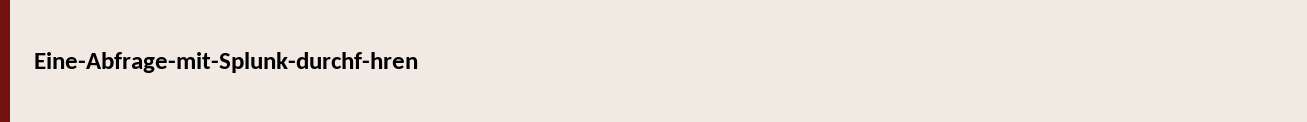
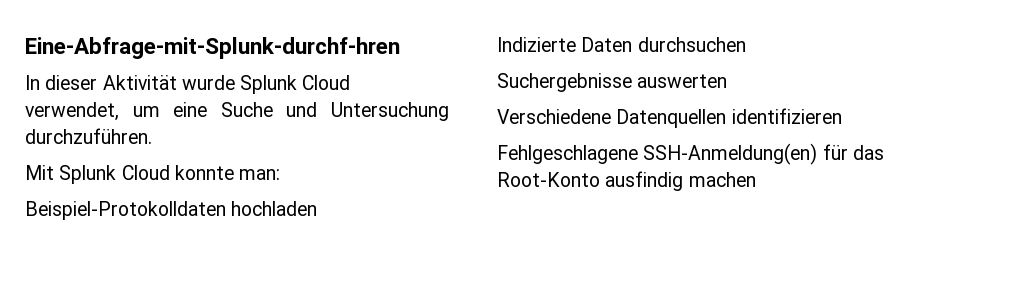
+ In dieser Aktivität wurde Splunk Cloud verwendet, um eine Suche und Untersuchung durchzuführen.
+ Mit Splunk Cloud konnte man:
+ Beispiel-Protokolldaten hochladen
+ Indizierte Daten durchsuchen
+ Suchergebnisse auswerten
+ Verschiedene Datenquellen identifizieren
+ Fehlgeschlagene SSH-Anmeldung(en) für das Root-Konto ausfindig machen

